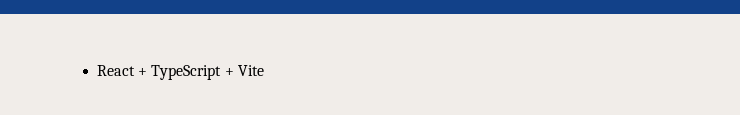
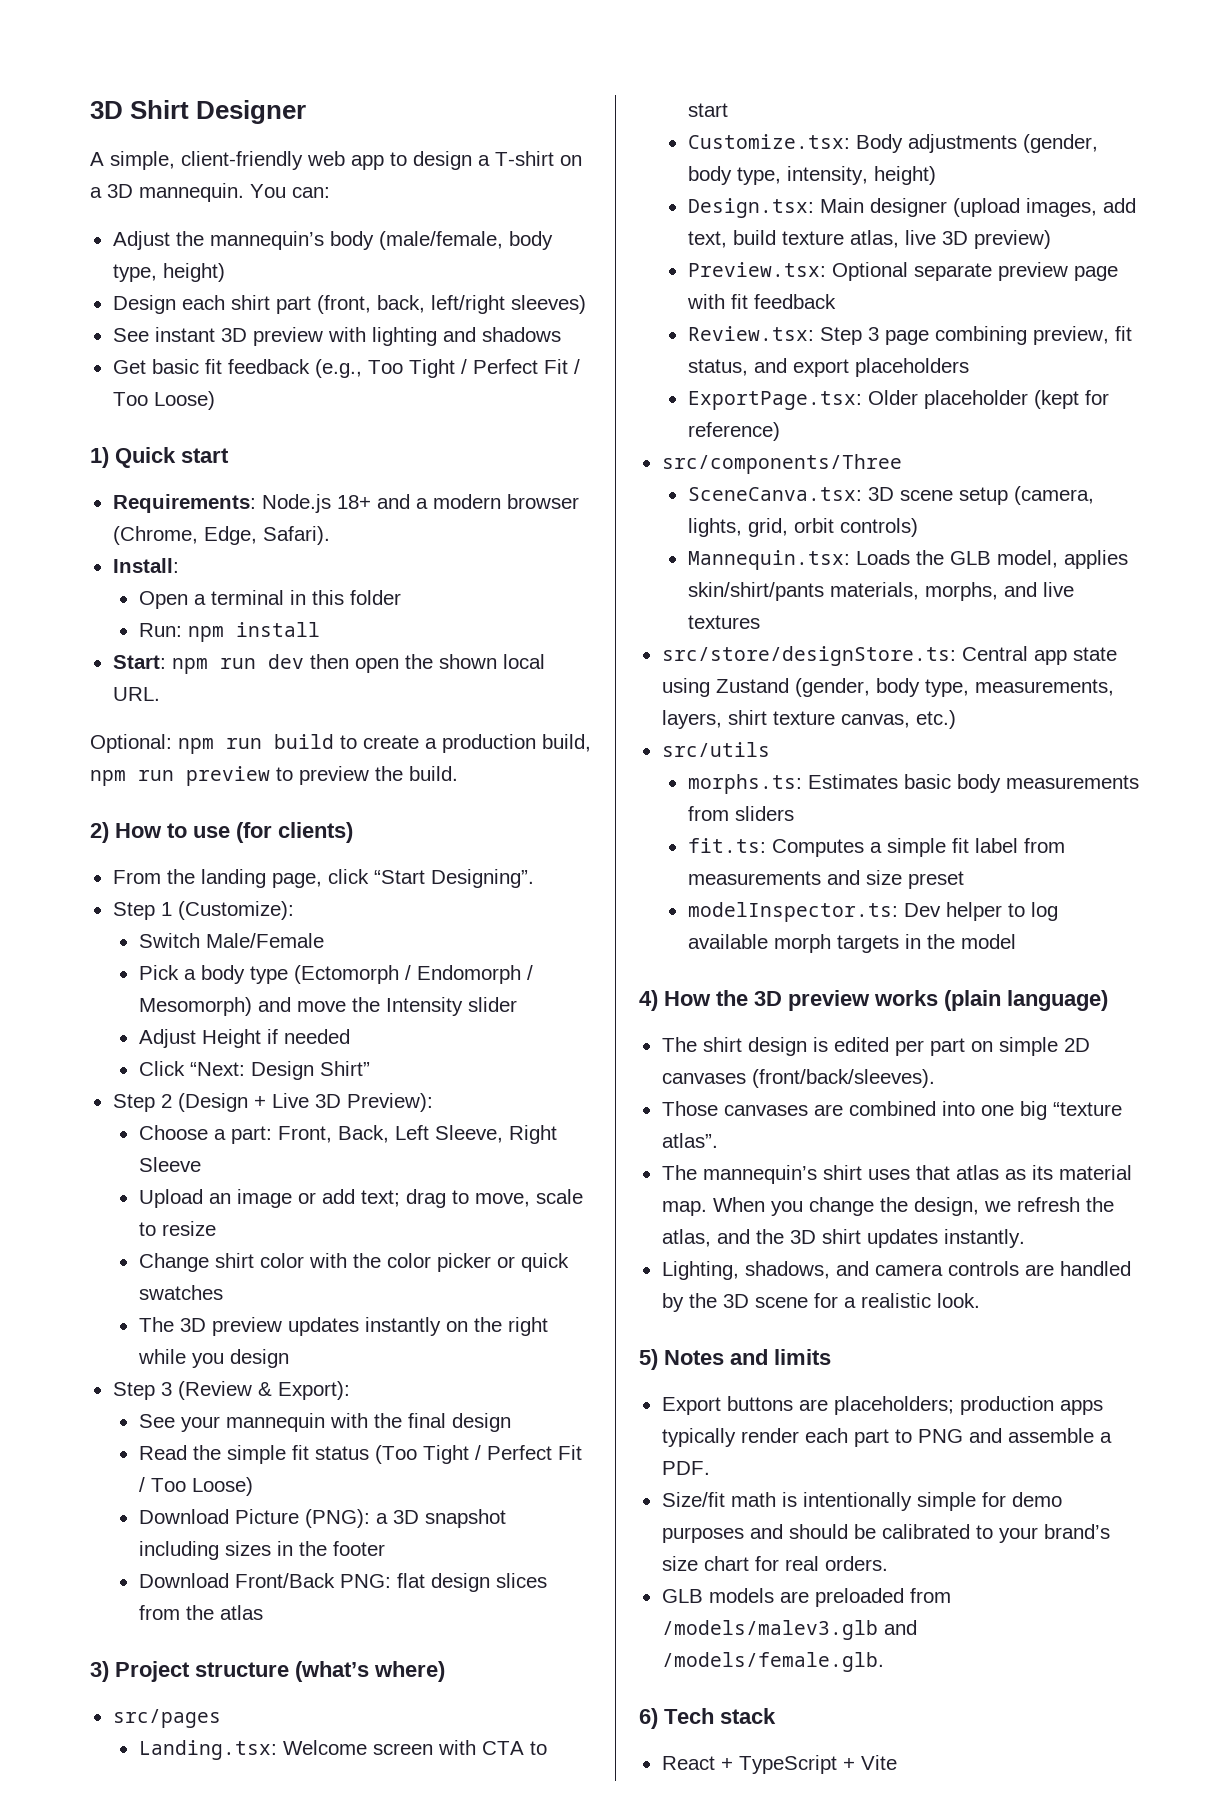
+ 3D Shirt Designer
+ A simple, client-friendly web app to design a T‑shirt on a 3D mannequin. You can:
+ Adjust the mannequin’s body (male/female, body type, height)
+ Design each shirt part (front, back, left/right sleeves)
+ See instant 3D preview with lighting and shadows
+ Get basic fit feedback (e.g., Too Tight / Perfect Fit / Too Loose)
+ 1) Quick start
+ Requirements: Node.js 18+ and a modern browser (Chrome, Edge, Safari).
+ Install:
+ Open a terminal in this folder
+ Run: npm install
+ Start: npm run dev then open the shown local URL.
+ Optional: npm run build to create a production build, npm run preview to preview the build.
+ 2) How to use (for clients)
+ From the landing page, click “Start Designing”.
+ Step 1 (Customize):
+ Switch Male/Female
+ Pick a body type (Ectomorph / Endomorph / Mesomorph) and move the Intensity slider
+ Adjust Height if needed
+ Click “Next: Design Shirt”
+ Step 2 (Design + Live 3D Preview):
+ Choose a part: Front, Back, Left Sleeve, Right Sleeve
+ Upload an image or add text; drag to move, scale to resize
+ Change shirt color with the color picker or quick swatches
+ The 3D preview updates instantly on the right while you design
+ Step 3 (Review & Export):
+ See your mannequin with the final design
+ Read the simple fit status (Too Tight / Perfect Fit / Too Loose)
+ Download Picture (PNG): a 3D snapshot including sizes in the footer
+ Download Front/Back PNG: flat design slices from the atlas
+ 3) Project structure (what’s where)
+ src/pages
+ Landing.tsx: Welcome screen with CTA to start
+ Customize.tsx: Body adjustments (gender, body type, intensity, height)
+ Design.tsx: Main designer (upload images, add text, build texture atlas, live 3D preview)
+ Preview.tsx: Optional separate preview page with fit feedback
+ Review.tsx: Step 3 page combining preview, fit status, and export placeholders
+ ExportPage.tsx: Older placeholder (kept for reference)
+ src/components/Three
+ SceneCanva.tsx: 3D scene setup (camera, lights, grid, orbit controls)
+ Mannequin.tsx: Loads the GLB model, applies skin/shirt/pants materials, morphs, and live textures
+ src/store/designStore.ts: Central app state using Zustand (gender, body type, measurements, layers, shirt texture canvas, etc.)
+ src/utils
+ morphs.ts: Estimates basic body measurements from sliders
+ fit.ts: Computes a simple fit label from measurements and size preset
+ modelInspector.ts: Dev helper to log available morph targets in the model
+ 4) How the 3D preview works (plain language)
+ The shirt design is edited per part on simple 2D canvases (front/back/sleeves).
+ Those canvases are combined into one big “texture atlas”.
+ The mannequin’s shirt uses that atlas as its material map. When you change the design, we refresh the atlas, and the 3D shirt updates instantly.
+ Lighting, shadows, and camera controls are handled by the 3D scene for a realistic look.
+ 5) Notes and limits
+ Export buttons are placeholders; production apps typically render each part to PNG and assemble a PDF.
+ Size/fit math is intentionally simple for demo purposes and should be calibrated to your brand’s size chart for real orders.
+ GLB models are preloaded from /models/malev3.glb and /models/female.glb.
+ 6) Tech stack

